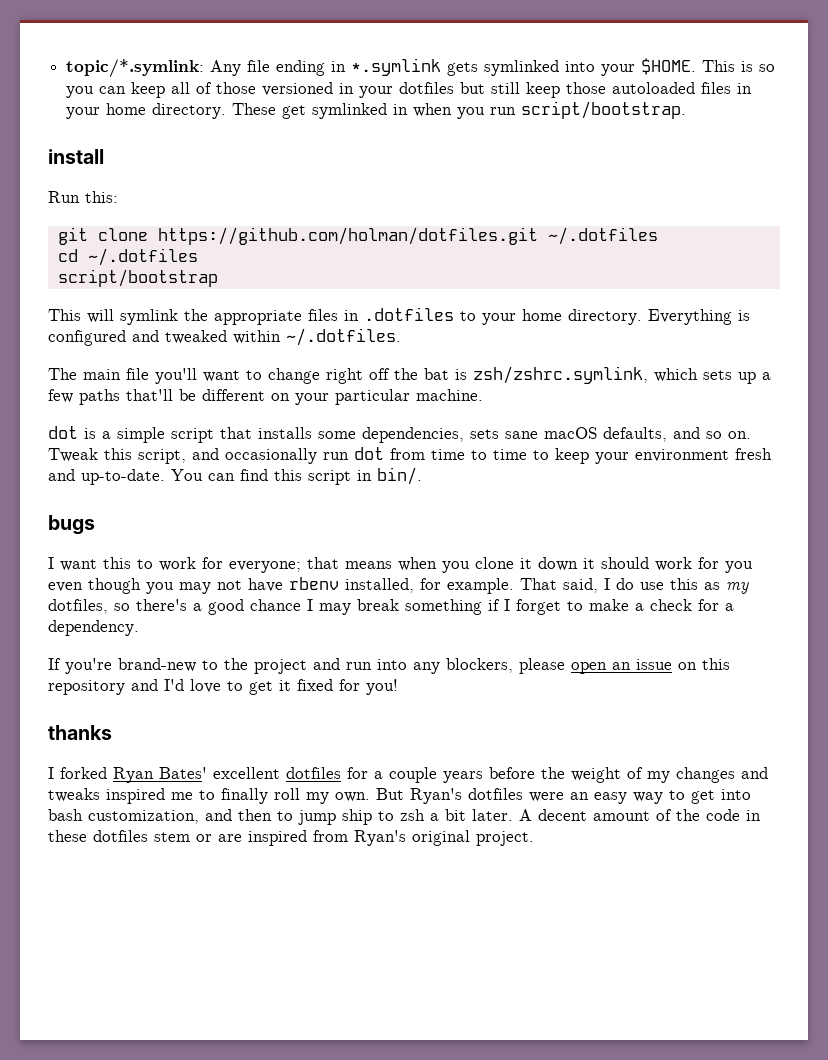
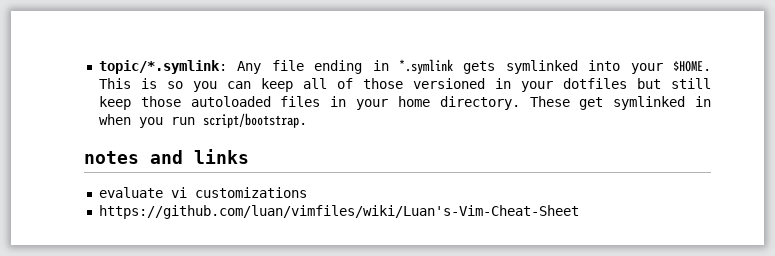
- install
- Run this:
- git clone https://github.com/holman/dotfiles.git ~/.dotfiles
- cd ~/.dotfiles
- script/bootstrap
- This will symlink the appropriate files in .dotfiles to your home directory. Everything is configured and tweaked within ~/.dotfiles.
- The main file you'll want to change right off the bat is zsh/zshrc.symlink, which sets up a few paths that'll be different on your particular machine.
- dot is a simple script that installs some dependencies, sets sane macOS defaults, and so on. Tweak this script, and occasionally run dot from time to time to keep your environment fresh and up-to-date. You can find this script in bin/.
- bugs
- I want this to work for everyone; that means when you clone it down it should work for you even though you may not have rbenv installed, for example. That said, I do use this as my dotfiles, so there's a good chance I may break something if I forget to make a check for a dependency.
- If you're brand-new to the project and run into any blockers, please open an issue on this repository and I'd love to get it fixed for you!
- thanks
- I forked Ryan Bates' excellent dotfiles for a couple years before the weight of my changes and tweaks inspired me to finally roll my own. But Ryan's dotfiles were an easy way to get into bash customization, and then to jump ship to zsh a bit later. A decent amount of the code in these dotfiles stem or are inspired from Ryan's original project.
+ notes and links
+ evaluate vi customizations
+ https://github.com/luan/vimfiles/wiki/Luan's-Vim-Cheat-Sheet

